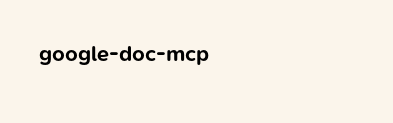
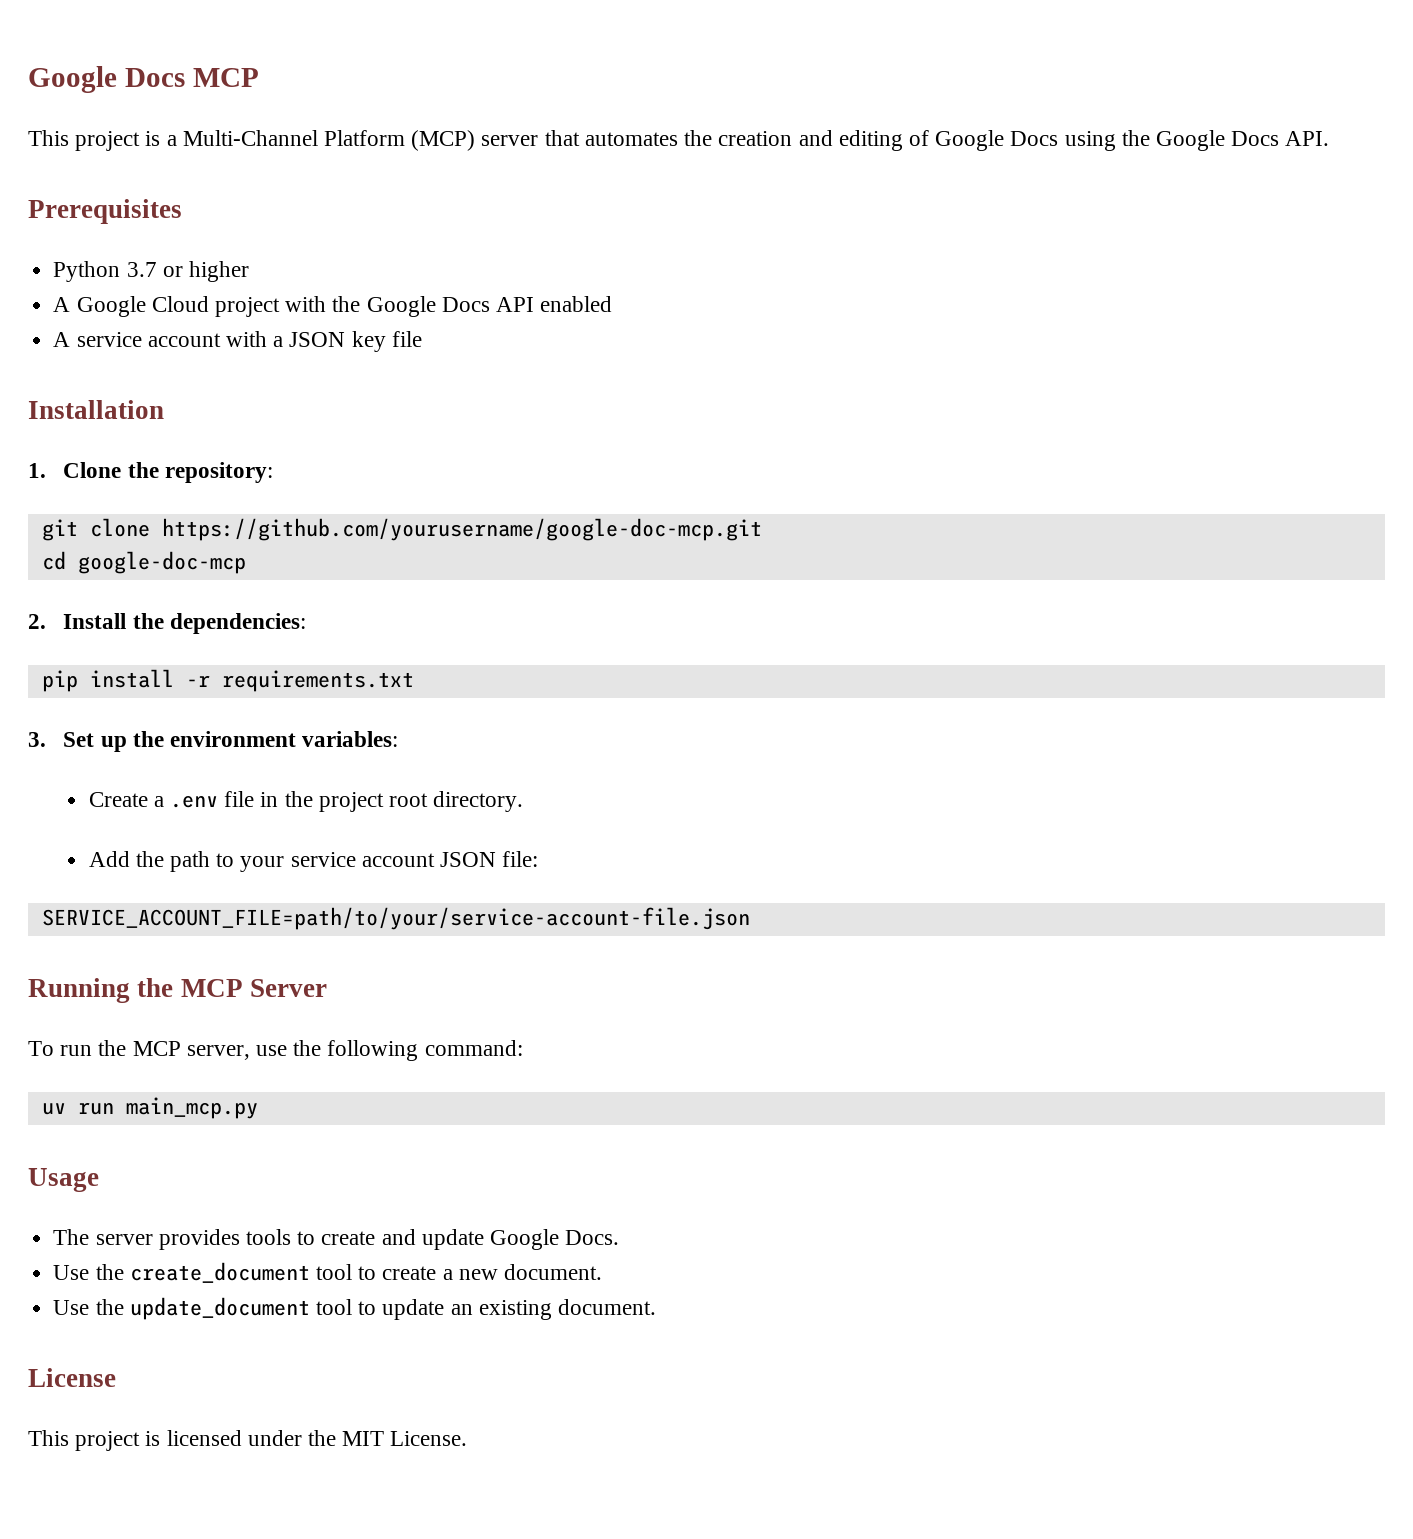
- google-doc-mcp
+ Google Docs MCP
+ This project is a Multi-Channel Platform (MCP) server that automates the creation and editing of Google Docs using the Google Docs API.
+ Prerequisites
+ Python 3.7 or higher
+ A Google Cloud project with the Google Docs API enabled
+ A service account with a JSON key file
+ Installation
+ 1. Clone the repository:
+ git clone https://github.com/yourusername/google-doc-mcp.git
+ cd google-doc-mcp
+ 2. Install the dependencies:
+ pip install -r requirements.txt
+ 3. Set up the environment variables:
+ Create a .env file in the project root directory.
+ Add the path to your service account JSON file:
+ SERVICE_ACCOUNT_FILE=path/to/your/service-account-file.json
+ Running the MCP Server
+ To run the MCP server, use the following command:
+ uv run main_mcp.py
+ Usage
+ The server provides tools to create and update Google Docs.
+ Use the create_document tool to create a new document.
+ Use the update_document tool to update an existing document.
+ License
+ This project is licensed under the MIT License.

